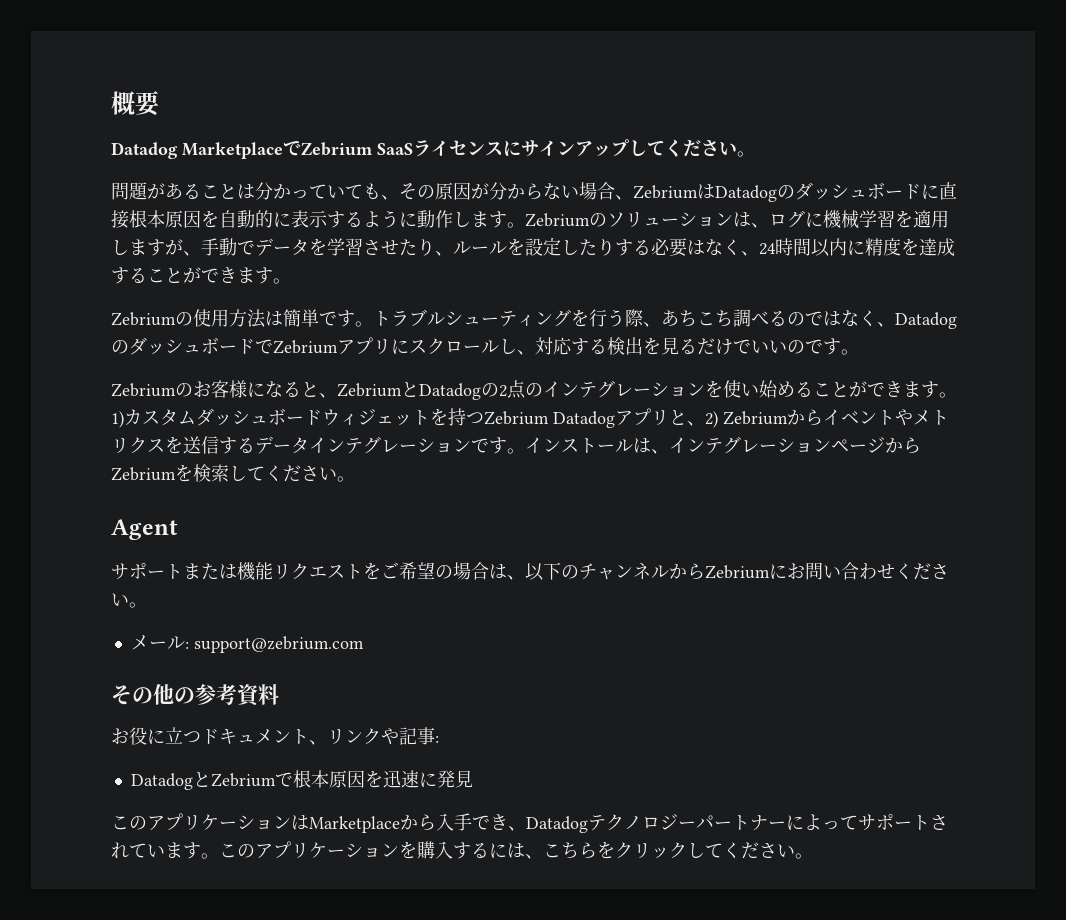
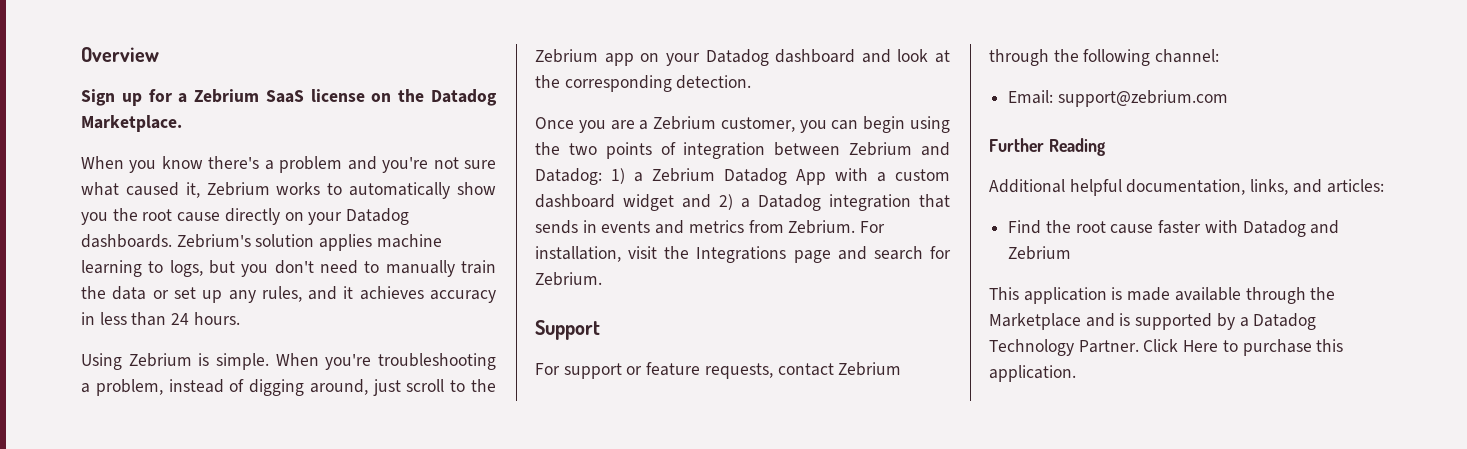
- 概要
- Datadog MarketplaceでZebrium SaaSライセンスにサインアップしてください。
- 問題があることは分かっていても、その原因が分からない場合、ZebriumはDatadogのダッシュボードに直接根本原因を自動的に表示するように動作します。Zebriumのソリューションは、ログに機械学習を適用しますが、手動でデータを学習させたり、ルールを設定したりする必要はなく、24時間以内に精度を達成することができます。
- Zebriumの使用方法は簡単です。トラブルシューティングを行う際、あちこち調べるのではなく、DatadogのダッシュボードでZebriumアプリにスクロールし、対応する検出を見るだけでいいのです。
- Zebriumのお客様になると、ZebriumとDatadogの2点のインテグレーションを使い始めることができます。1)カスタムダッシュボードウィジェットを持つZebrium Datadogアプリと、2) Zebriumからイベントやメトリクスを送信するデータインテグレーションです。インストールは、インテグレーションページからZebriumを検索してください。
- Agent
- サポートまたは機能リクエストをご希望の場合は、以下のチャンネルからZebriumにお問い合わせください。
- メール: support@zebrium.com
- その他の参考資料
- お役に立つドキュメント、リンクや記事:
- DatadogとZebriumで根本原因を迅速に発見
- このアプリケーションはMarketplaceから入手でき、Datadogテクノロジーパートナーによってサポートされています。このアプリケーションを購入するには、こちらをクリックしてください。
+ Overview
+ Sign up for a Zebrium SaaS license on the Datadog Marketplace.
+ When you know there's a problem and you're not sure what caused it, Zebrium works to automatically show you the root cause directly on your Datadog dashboards. Zebrium's solution applies machine learning to logs, but you don't need to manually train the data or set up any rules, and it achieves accuracy in less than 24 hours.
+ Using Zebrium is simple. When you're troubleshooting a problem, instead of digging around, just scroll to the Zebrium app on your Datadog dashboard and look at the corresponding detection.
+ Once you are a Zebrium customer, you can begin using the two points of integration between Zebrium and Datadog: 1) a Zebrium Datadog App with a custom dashboard widget and 2) a Datadog integration that sends in events and metrics from Zebrium. For installation, visit the Integrations page and search for Zebrium.
+ Support
+ For support or feature requests, contact Zebrium through the following channel:
+ Email: support@zebrium.com
+ Further Reading
+ Additional helpful documentation, links, and articles:
+ Find the root cause faster with Datadog and Zebrium
+ This application is made available through the Marketplace and is supported by a Datadog Technology Partner. Click Here to purchase this application.

